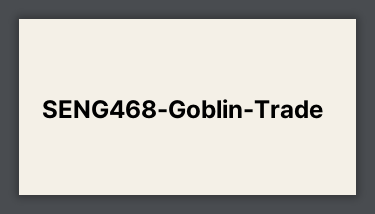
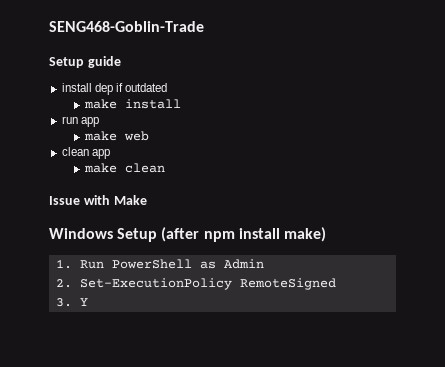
+ Setup guide
+ install dep if outdated
+ make install
+ run app
+ make web
+ clean app
+ make clean
+ Issue with Make
+ Windows Setup (after npm install make)
+ 1. Run PowerShell as Admin
+ 2. Set-ExecutionPolicy RemoteSigned
+ 3. Y

